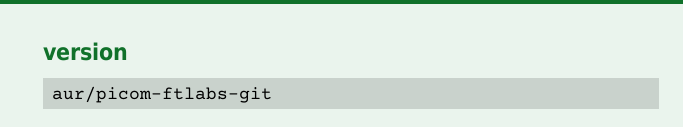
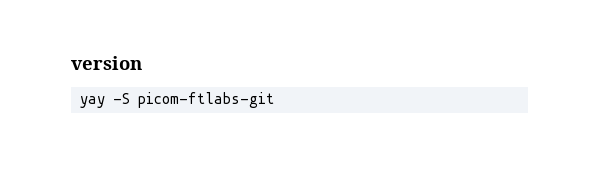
- aur/picom-ftlabs-git
+ yay -S picom-ftlabs-git

